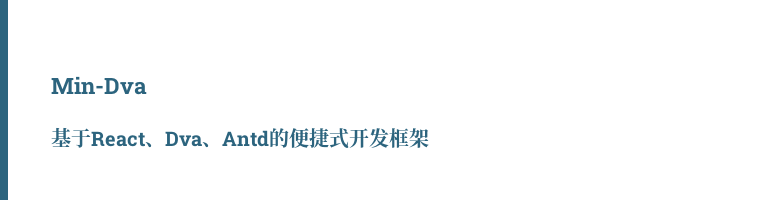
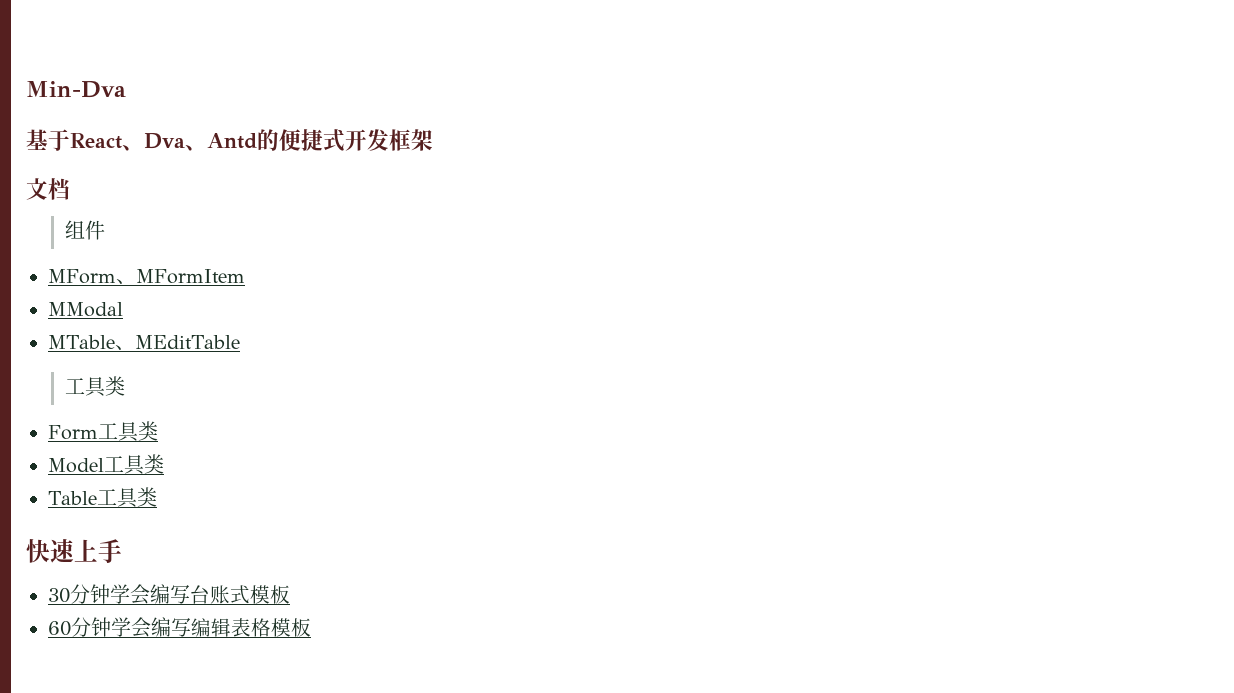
+ 文档
+ 组件
+ MForm、MFormItem
+ MModal
+ MTable、MEditTable
+ 工具类
+ Form工具类
+ Model工具类
+ Table工具类
+ 快速上手
+ 30分钟学会编写台账式模板
+ 60分钟学会编写编辑表格模板

